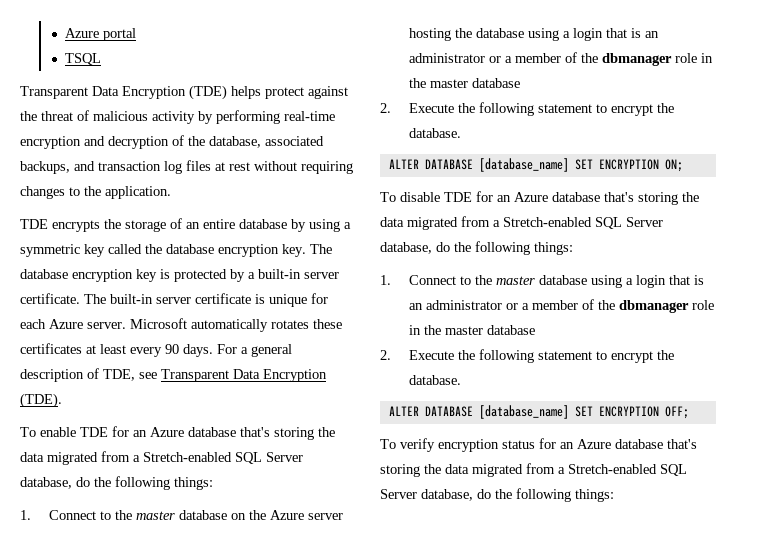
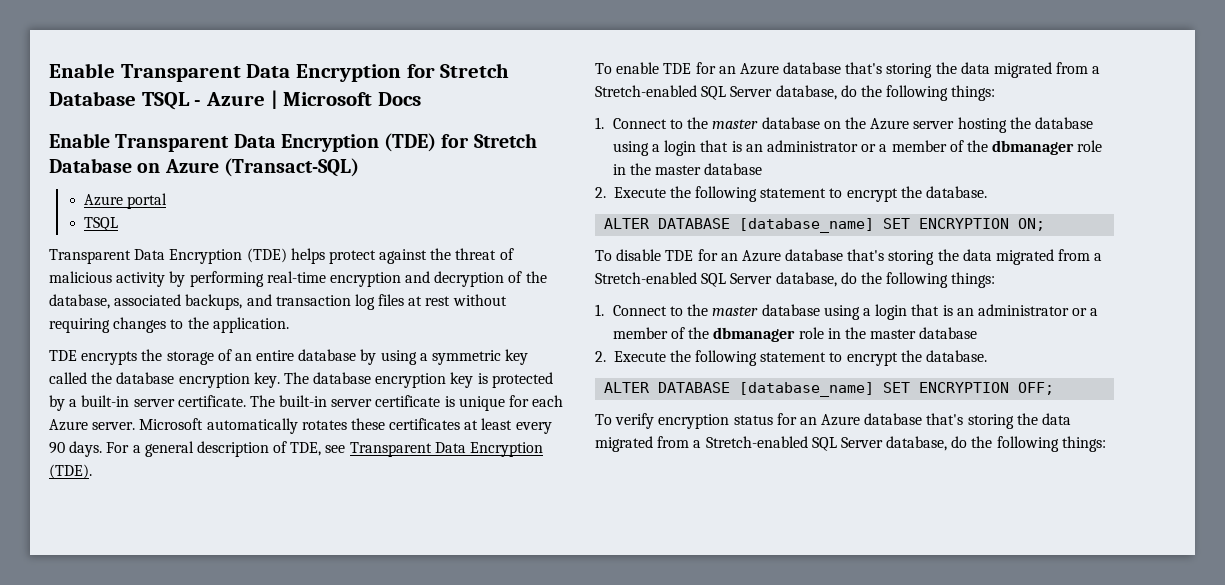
+ Enable Transparent Data Encryption for Stretch Database TSQL - Azure | Microsoft Docs
+ Enable Transparent Data Encryption (TDE) for Stretch Database on Azure (Transact-SQL)

